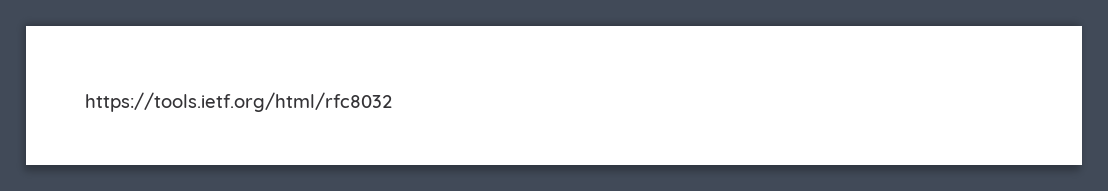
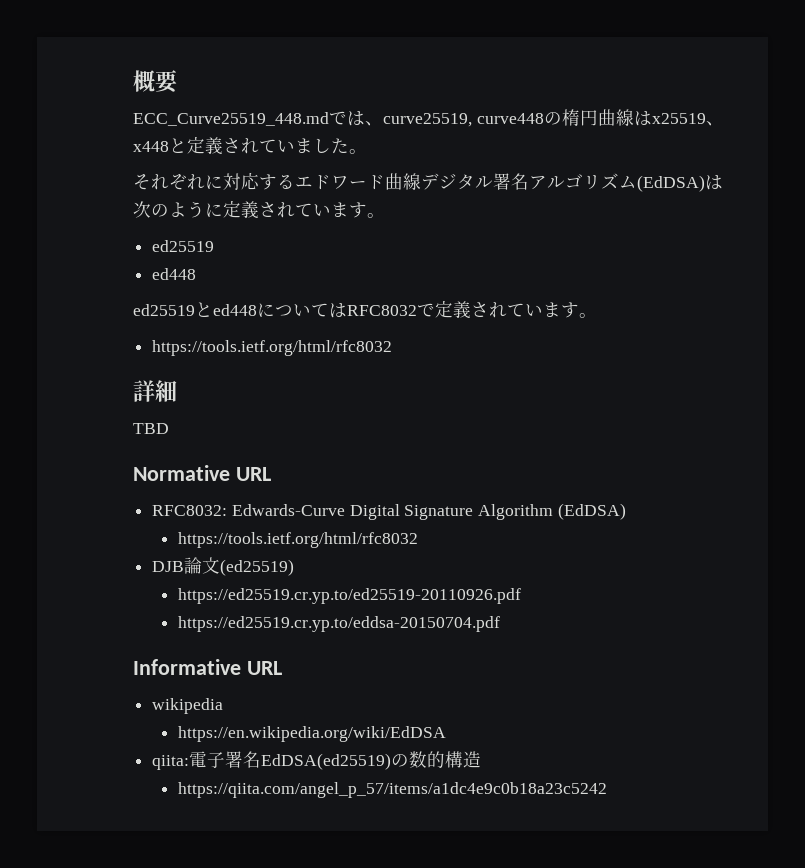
+ 概要
+ ECC_Curve25519_448.mdでは、curve25519, curve448の楕円曲線はx25519、x448と定義されていました。
+ それぞれに対応するエドワード曲線デジタル署名アルゴリズム(EdDSA)は次のように定義されています。
+ ed25519
+ ed448
+ ed25519とed448についてはRFC8032で定義されています。
  https://tools.ietf.org/html/rfc8032
+ 詳細
+ TBD
+ Normative URL
+ RFC8032: Edwards-Curve Digital Signature Algorithm (EdDSA)
+ https://tools.ietf.org/html/rfc8032
+ DJB論文(ed25519)
+ https://ed25519.cr.yp.to/ed25519-20110926.pdf
+ https://ed25519.cr.yp.to/eddsa-20150704.pdf
+ Informative URL
+ wikipedia
+ https://en.wikipedia.org/wiki/EdDSA
+ qiita:電子署名EdDSA(ed25519)の数的構造
+ https://qiita.com/angel_p_57/items/a1dc4e9c0b18a23c5242

